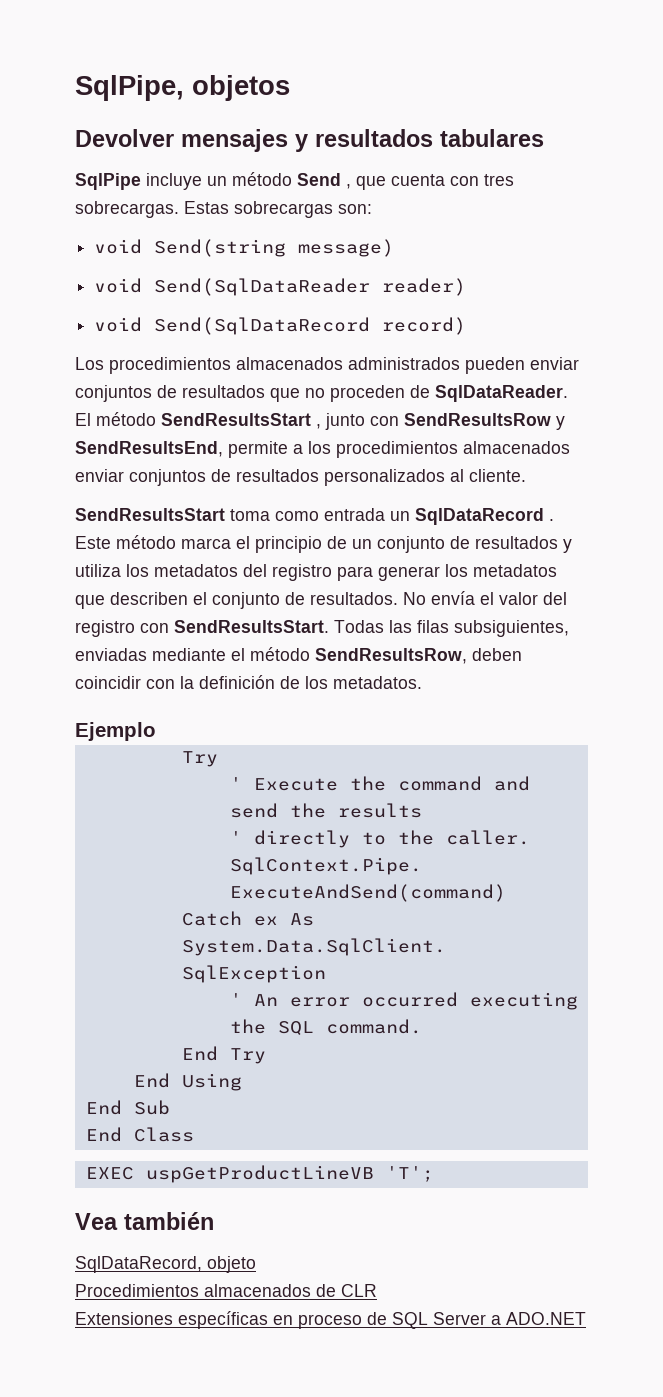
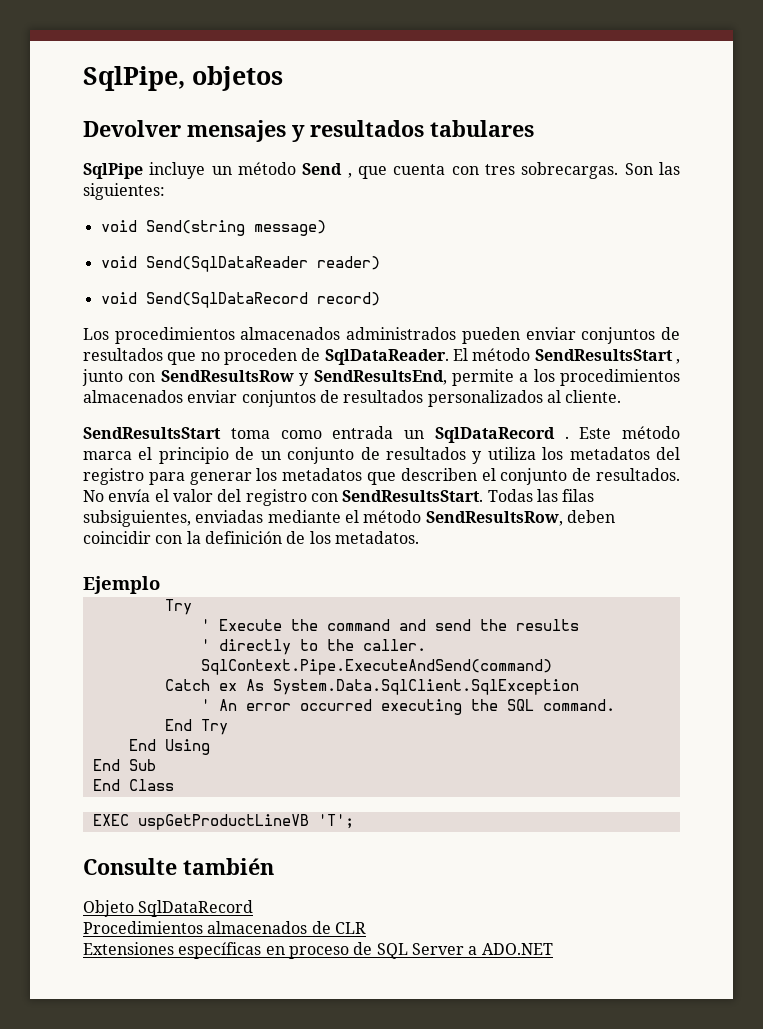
- Estas sobrecargas son:
+ Son las siguientes:
- Vea también
+ Consulte también
- SqlDataRecord, objeto
+ Objeto SqlDataRecord

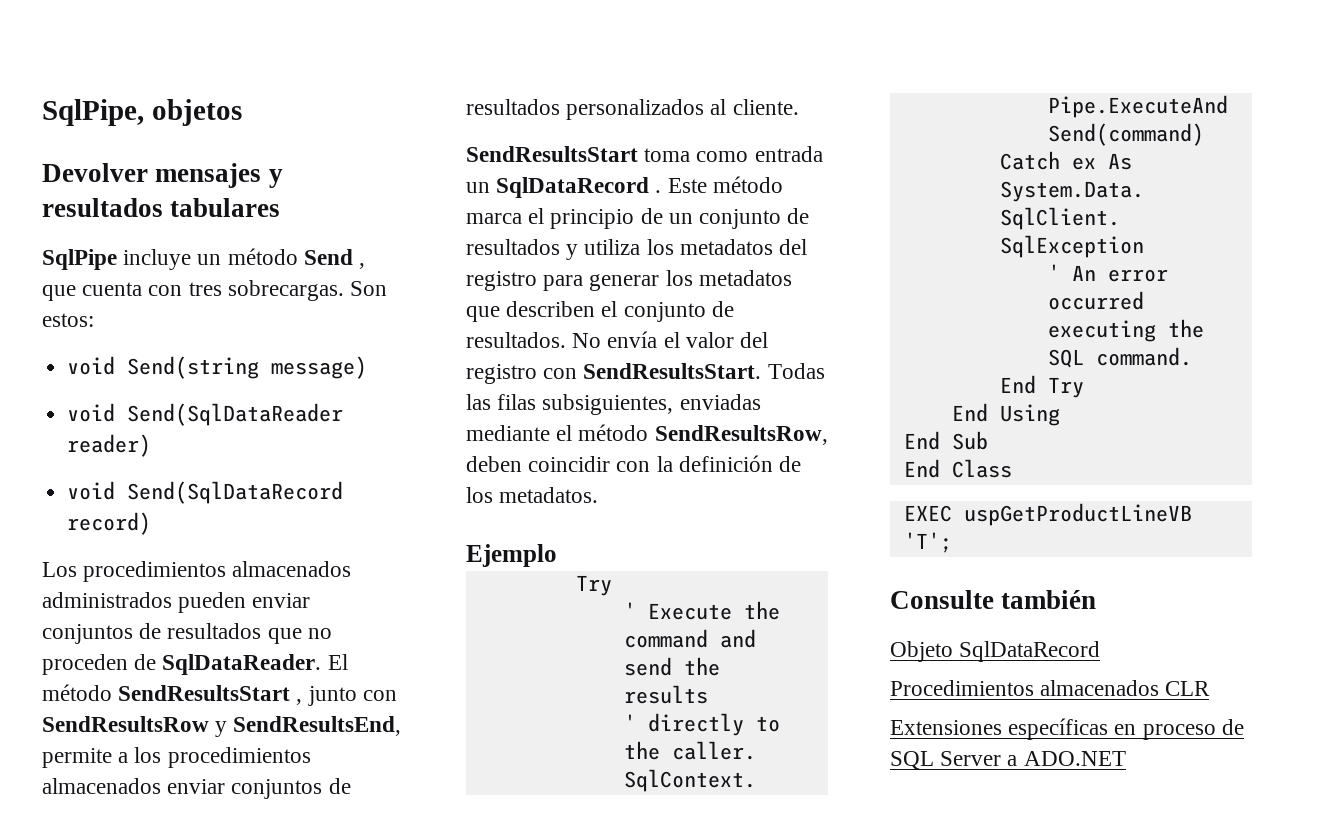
- Son las siguientes:
+ Son estos:
- Procedimientos almacenados de CLR
+ Procedimientos almacenados CLR

